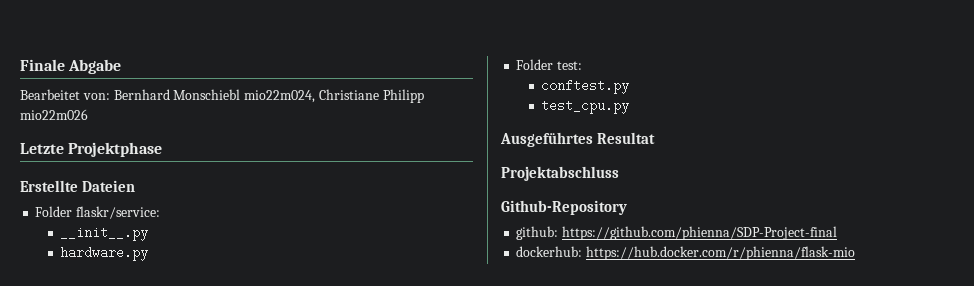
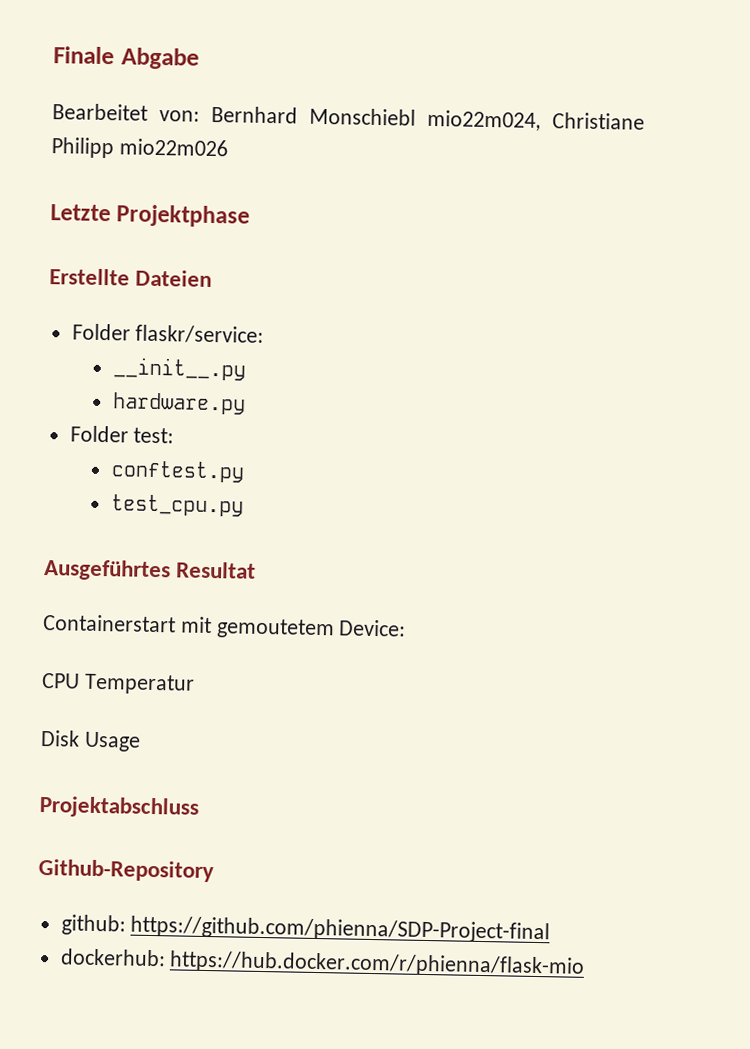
+ Containerstart mit gemoutetem Device:
+ CPU Temperatur
+ Disk Usage

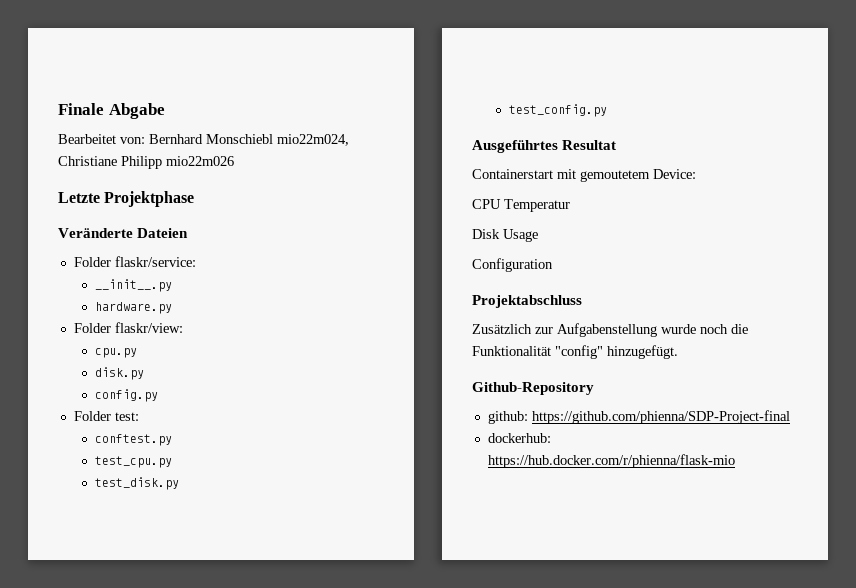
- Erstellte Dateien
+ Veränderte Dateien
+ Folder flaskr/view:
+ cpu.py
+ disk.py
+ config.py
+ test_disk.py
+ test_config.py
+ Configuration
+ Zusätzlich zur Aufgabenstellung wurde noch die Funktionalität "config" hinzugefügt.

